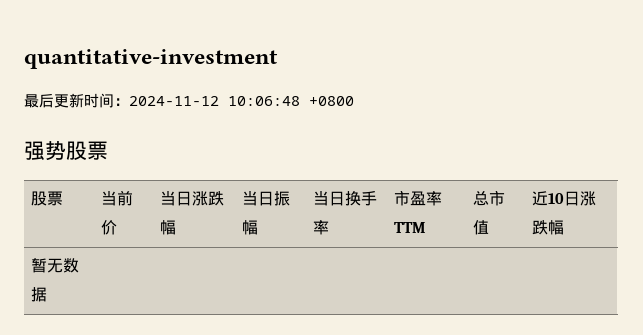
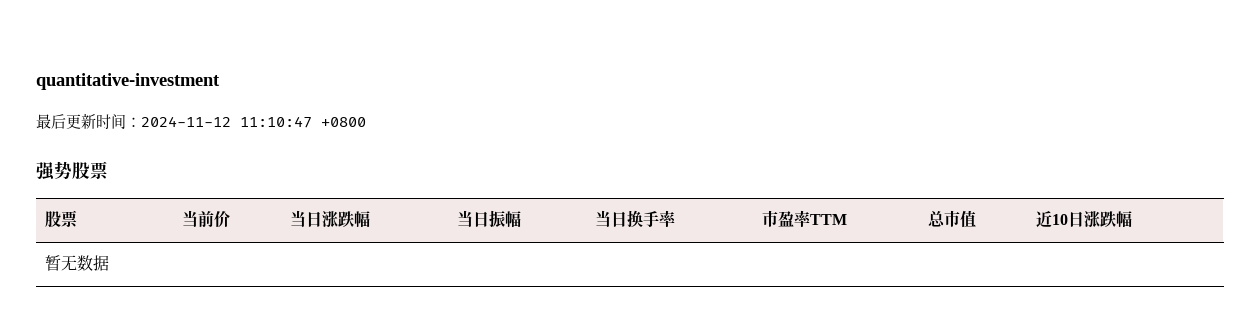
- 最后更新时间：2024-11-12 10:06:48 +0800
+ 最后更新时间：2024-11-12 11:10:47 +0800

